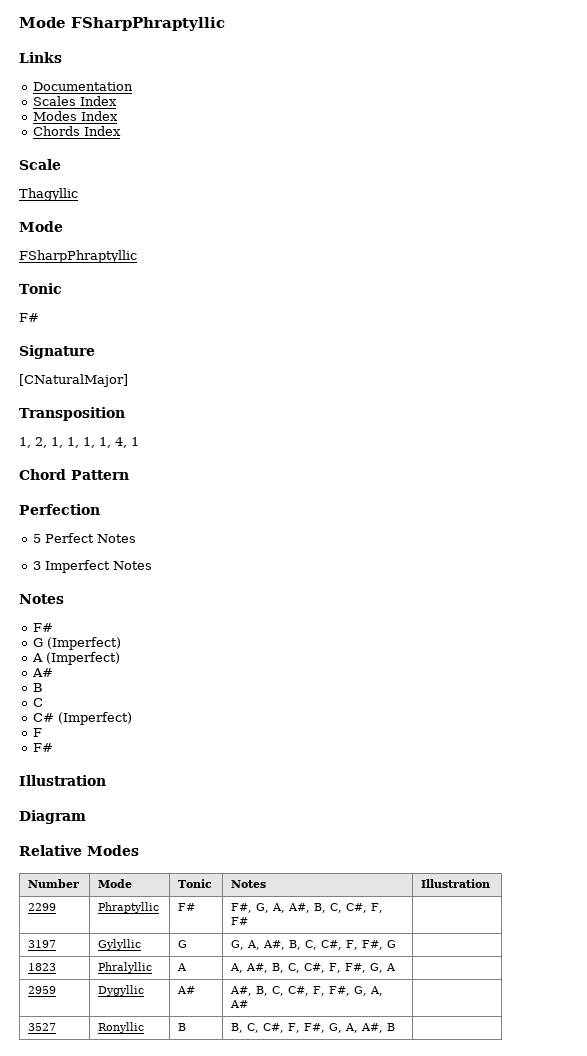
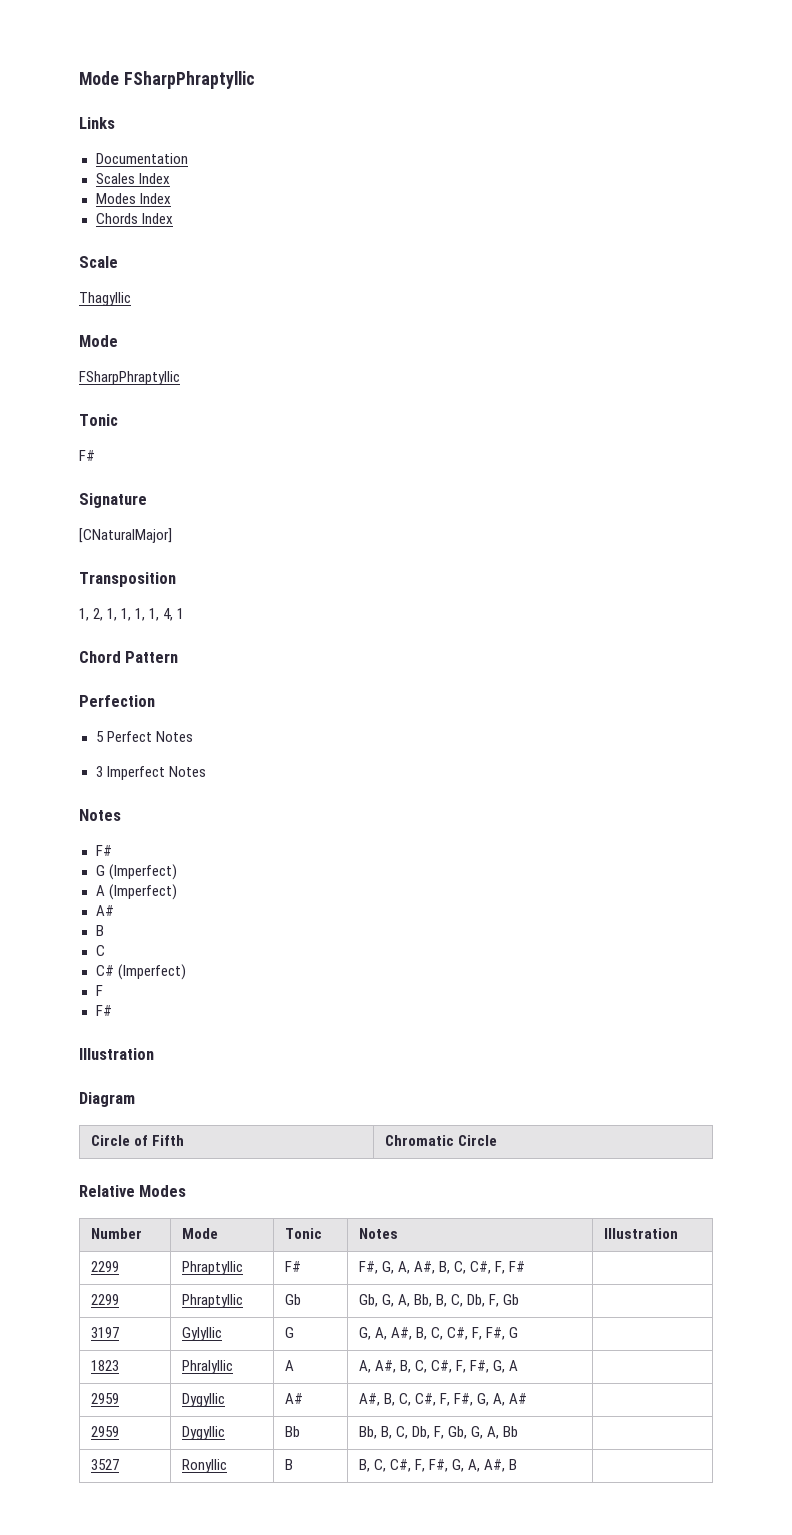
+ Circle of Fifth | Chromatic Circle
+ 2299 | Phraptyllic | Gb | Gb, G, A, Bb, B, C, Db, F, Gb |
+ 2959 | Dygyllic | Bb | Bb, B, C, Db, F, Gb, G, A, Bb |

